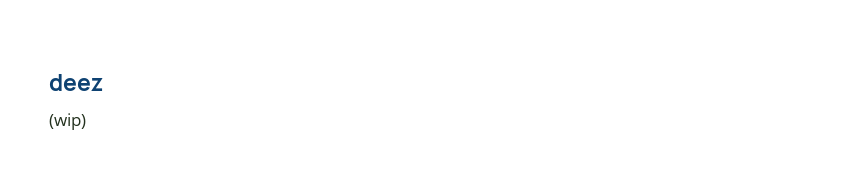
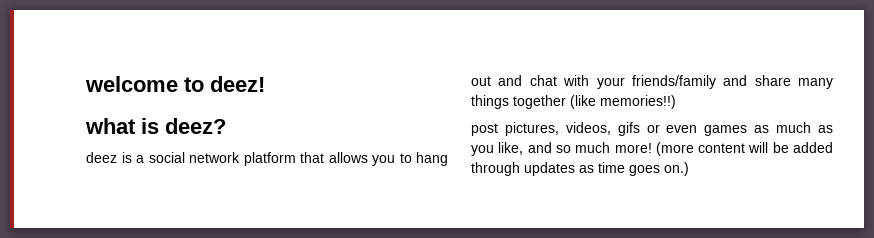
- deez
- (wip)
+ welcome to deez!
+ what is deez?
+ deez is a social network platform that allows you to hang out and chat with your friends/family and share many things together (like memories!!)
+ post pictures, videos, gifs or even games as much as you like, and so much more! (more content will be added through updates as time goes on.)

